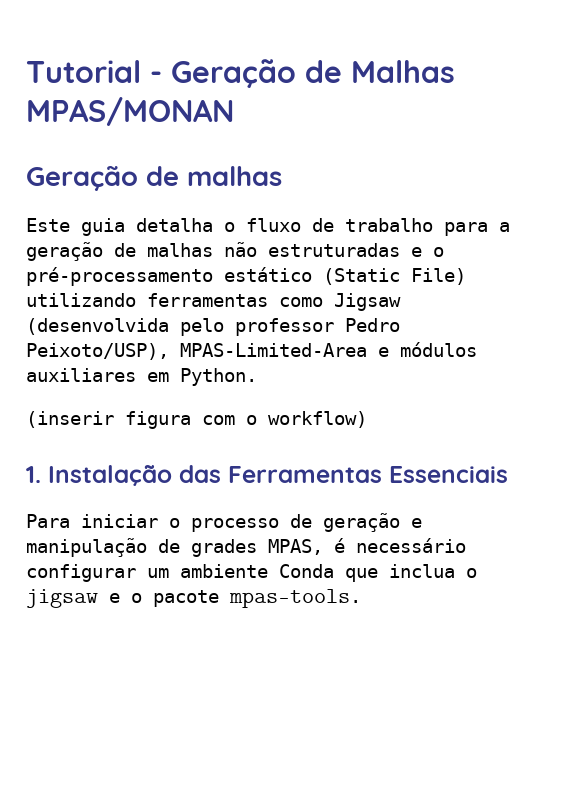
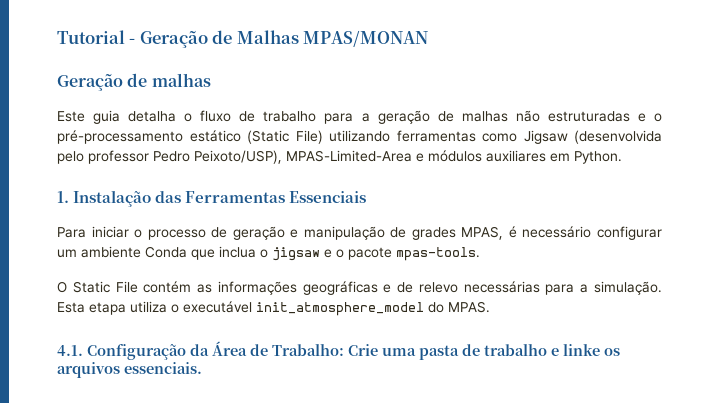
- (inserir figura com o workflow)
+ O Static File contém as informações geográficas e de relevo necessárias para a simulação. Esta etapa utiliza o executável init_atmosphere_model do MPAS.
+ 4.1. Configuração da Área de Trabalho: Crie uma pasta de trabalho e linke os arquivos essenciais.

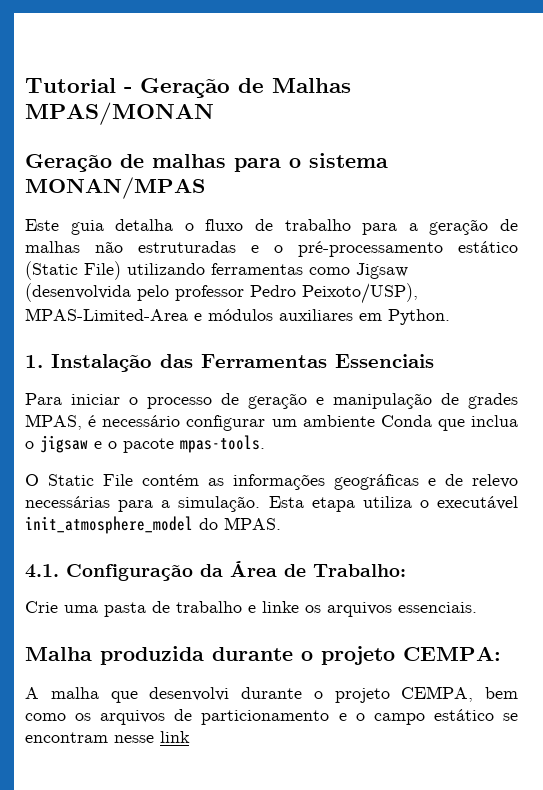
- Geração de malhas
+ Geração de malhas para o sistema MONAN/MPAS
- 4.1. Configuração da Área de Trabalho: Crie uma pasta de trabalho e linke os arquivos essenciais.
+ 4.1. Configuração da Área de Trabalho:
+ Crie uma pasta de trabalho e linke os arquivos essenciais.
+ Malha produzida durante o projeto CEMPA:
+ A malha que desenvolvi durante o projeto CEMPA, bem como os arquivos de particionamento e o campo estático se encontram nesse link

